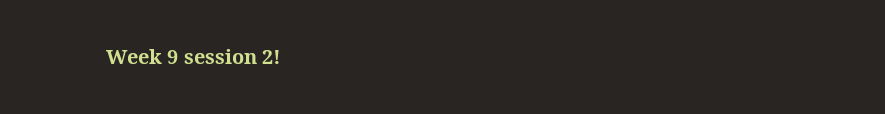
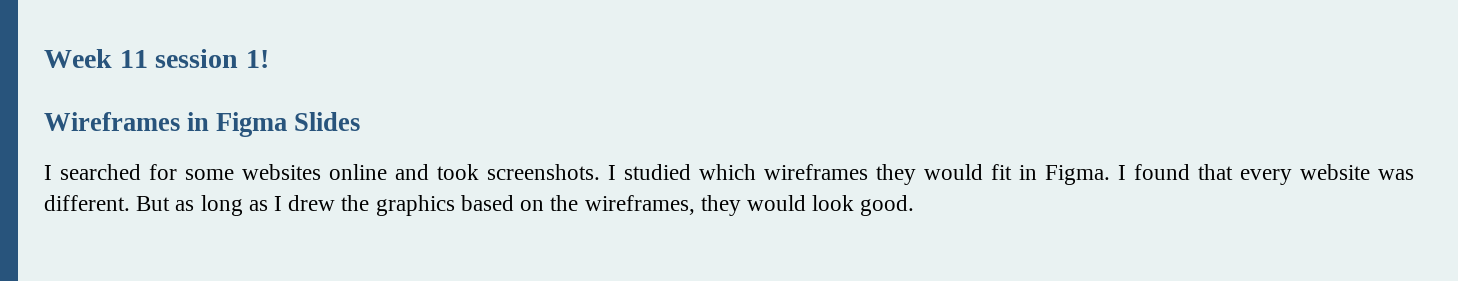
- Week 9 session 2!
+ Week 11 session 1!
+ Wireframes in Figma Slides
+ I searched for some websites online and took screenshots. I studied which wireframes they would fit in Figma. I found that every website was different. But as long as I drew the graphics based on the wireframes, they would look good.

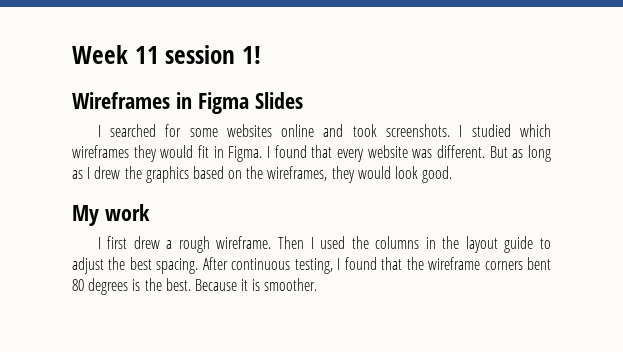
+ My work
+ I first drew a rough wireframe. Then I used the columns in the layout guide to adjust the best spacing. After continuous testing, I found that the wireframe corners bent 80 degrees is the best. Because it is smoother.

